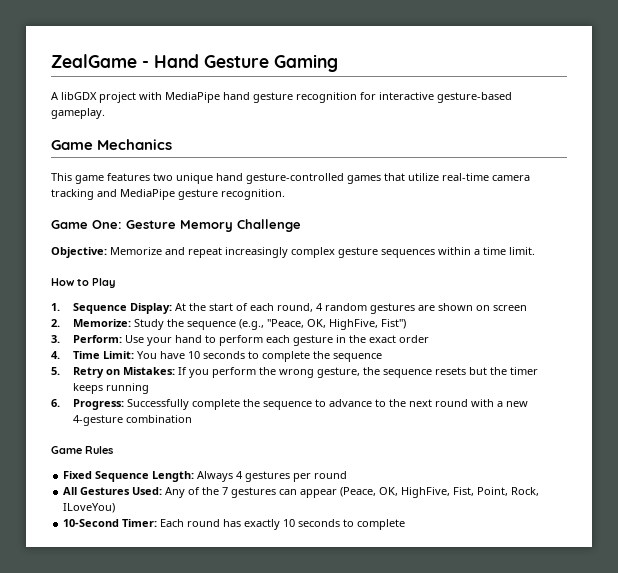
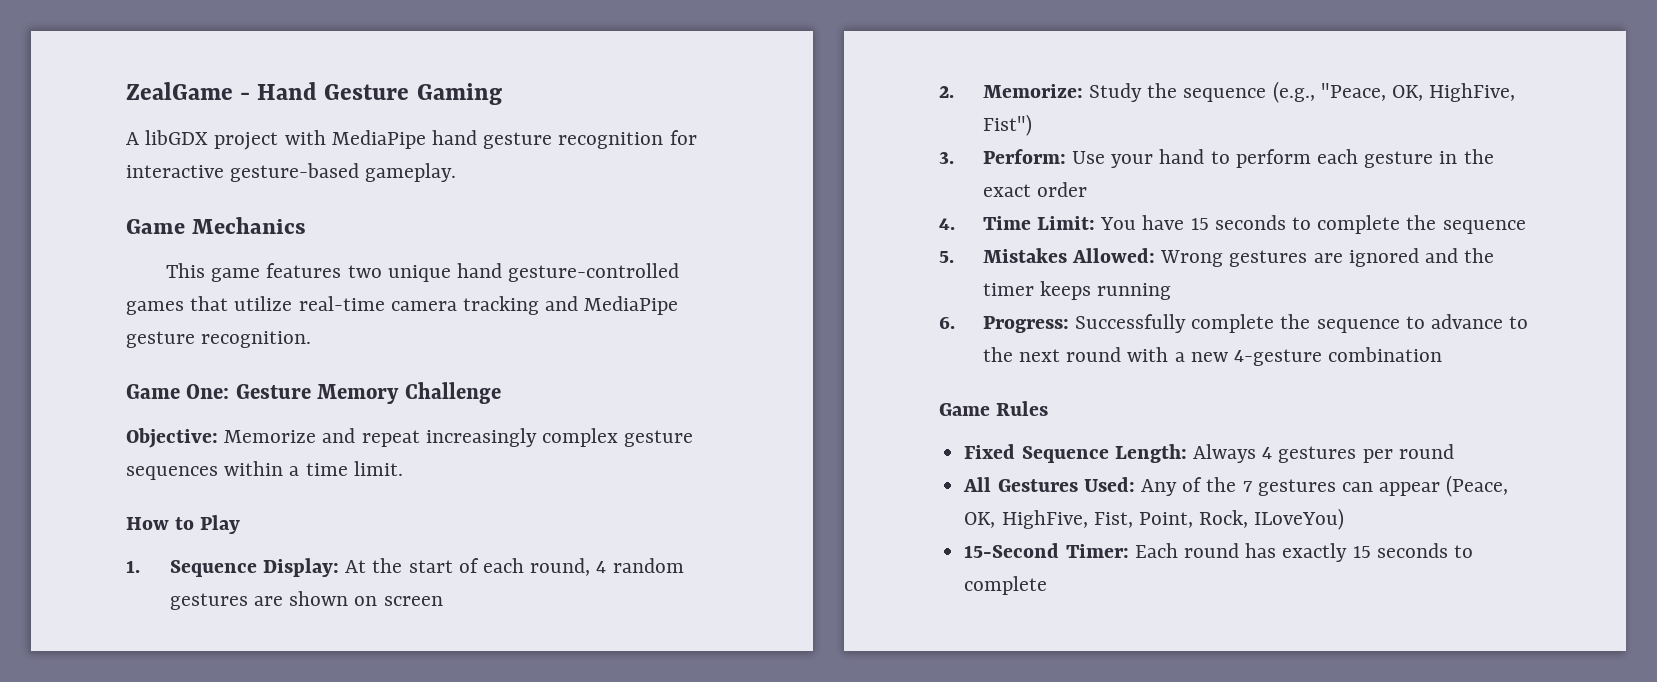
- 4. Time Limit: You have 10 seconds to complete the sequence
+ 4. Time Limit: You have 15 seconds to complete the sequence
- 5. Retry on Mistakes: If you perform the wrong gesture, the sequence resets but the timer keeps running
+ 5. Mistakes Allowed: Wrong gestures are ignored and the timer keeps running
- 10-Second Timer: Each round has exactly 10 seconds to complete
+ 15-Second Timer: Each round has exactly 15 seconds to complete

